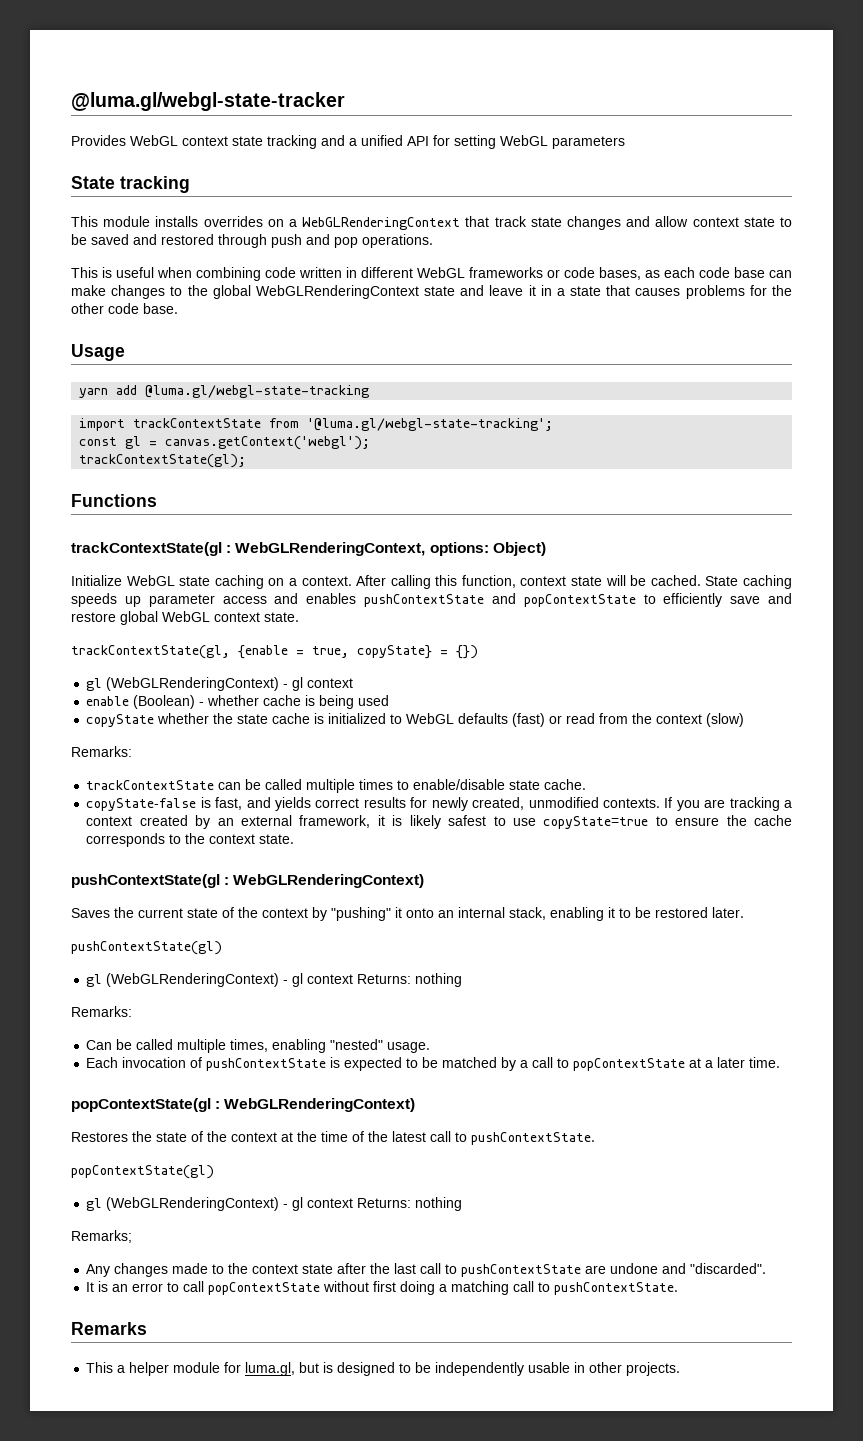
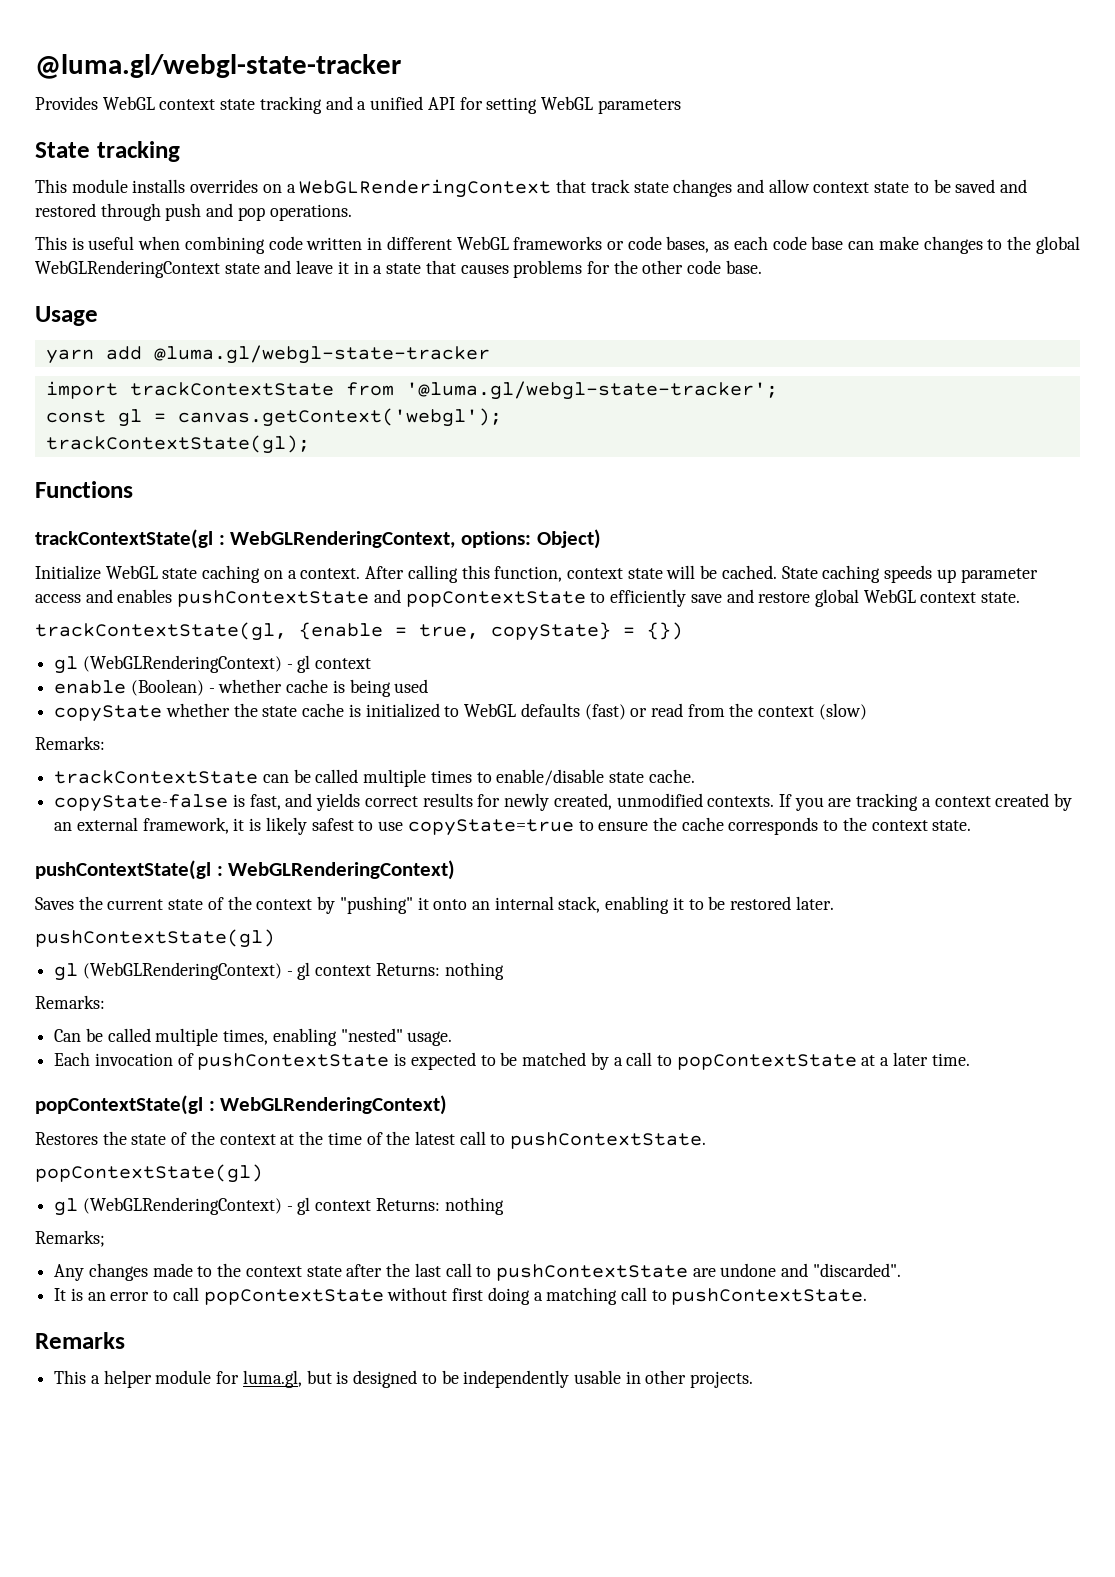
- yarn add @luma.gl/webgl-state-tracking
+ yarn add @luma.gl/webgl-state-tracker
- import trackContextState from '@luma.gl/webgl-state-tracking';
+ import trackContextState from '@luma.gl/webgl-state-tracker';

